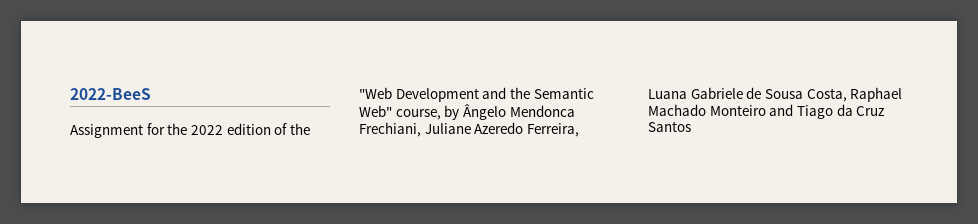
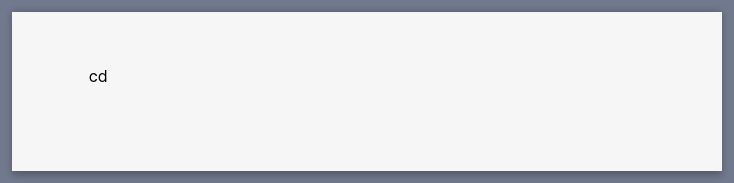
- 2022-BeeS
- Assignment for the 2022 edition of the "Web Development and the Semantic Web" course, by Ângelo Mendonca Frechiani, Juliane Azeredo Ferreira, Luana Gabriele de Sousa Costa, Raphael Machado Monteiro and Tiago da Cruz Santos
+ cd

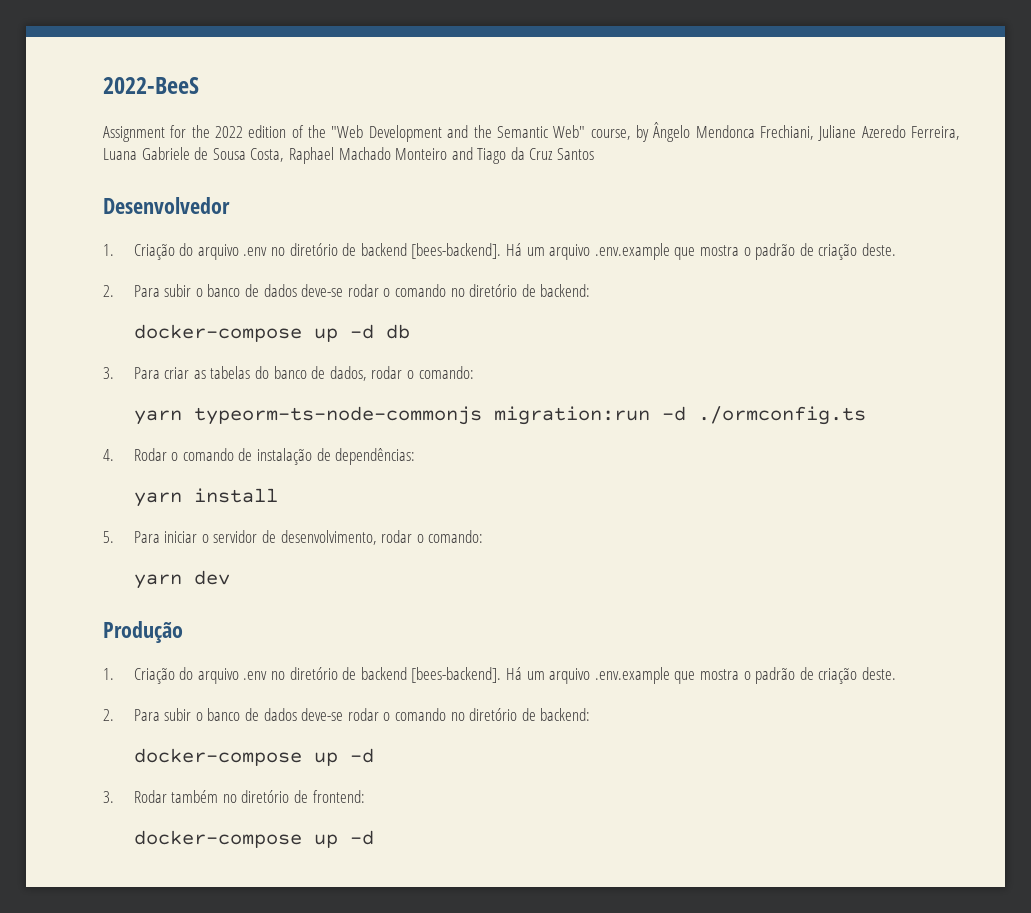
- cd
+ 2022-BeeS
+ Assignment for the 2022 edition of the "Web Development and the Semantic Web" course, by Ângelo Mendonca Frechiani, Juliane Azeredo Ferreira, Luana Gabriele de Sousa Costa, Raphael Machado Monteiro and Tiago da Cruz Santos
+ Desenvolvedor
+ 1. Criação do arquivo .env no diretório de backend [bees-backend]. Há um arquivo .env.example que mostra o padrão de criação deste.
+ 2. Para subir o banco de dados deve-se rodar o comando no diretório de backend:
+ docker-compose up -d db
+ 3. Para criar as tabelas do banco de dados, rodar o comando:
+ yarn typeorm-ts-node-commonjs migration:run -d ./ormconfig.ts
+ 4. Rodar o comando de instalação de dependências:
+ yarn install
+ 5. Para iniciar o servidor de desenvolvimento, rodar o comando:
+ yarn dev
+ Produção
+ 1. Criação do arquivo .env no diretório de backend [bees-backend]. Há um arquivo .env.example que mostra o padrão de criação deste.
+ 2. Para subir o banco de dados deve-se rodar o comando no diretório de backend:
+ docker-compose up -d
+ 3. Rodar também no diretório de frontend:
+ docker-compose up -d

